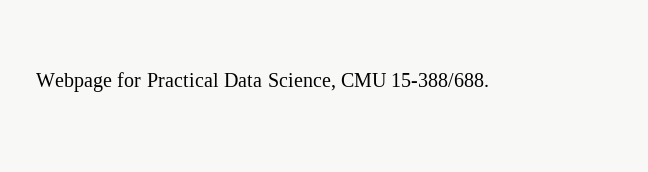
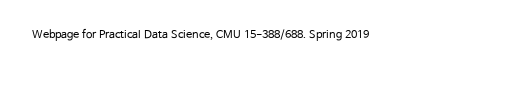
+ Spring 2019

